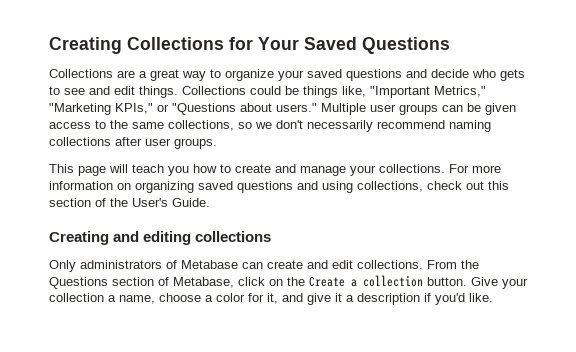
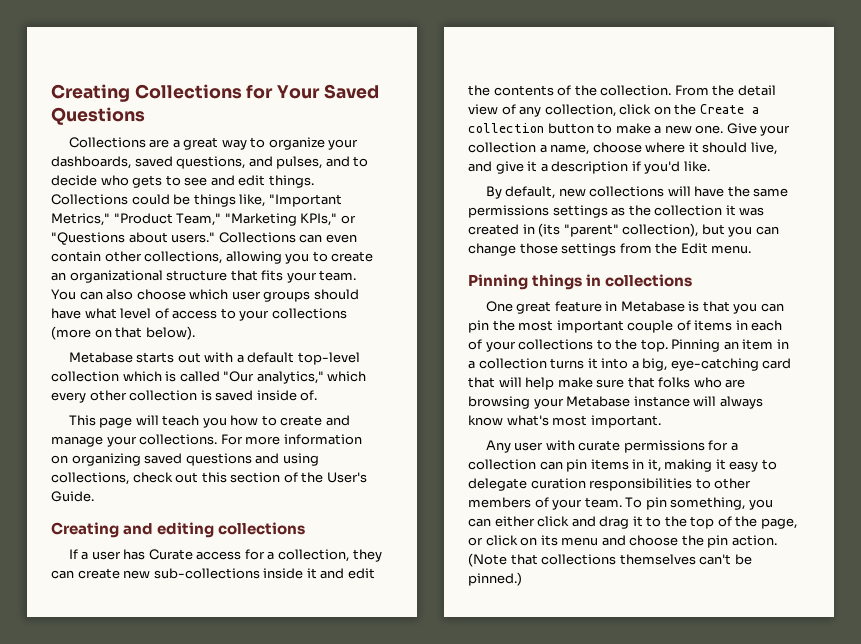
- Collections are a great way to organize your saved questions and decide who gets to see and edit things.
+ Collections are a great way to organize your dashboards, saved questions, and pulses, and to decide who gets to see and edit things.
- Collections could be things like, "Important Metrics," "Marketing KPIs," or "Questions about users."
+ Collections could be things like, "Important Metrics," "Product Team," "Marketing KPIs," or "Questions about users."
- Multiple user groups can be given access to the same collections, so we don't necessarily recommend naming collections after user groups.
+ Collections can even contain other collections, allowing you to create an organizational structure that fits your team. You can also choose which user groups should have what level of access to your collections (more on that below).
+ Metabase starts out with a default top-level collection which is called "Our analytics," which every other collection is saved inside of.
- Only administrators of Metabase can create and edit collections. From the Questions section of Metabase, click on the Create a collection button.
+ If a user has Curate access for a collection, they can create new sub-collections inside it and edit the contents of the collection. From the detail view of any collection, click on the Create a collection button to make a new one.
- Give your collection a name, choose a color for it, and give it a description if you'd like.
+ Give your collection a name, choose where it should live, and give it a description if you'd like.
+ By default, new collections will have the same permissions settings as the collection it was created in (its "parent" collection), but you can change those settings from the Edit menu.
+ Pinning things in collections
+ One great feature in Metabase is that you can pin the most important couple of items in each of your collections to the top. Pinning an item in a collection turns it into a big, eye-catching card that will help make sure that folks who are browsing your Metabase instance will always know what's most important.
+ Any user with curate permissions for a collection can pin items in it, making it easy to delegate curation responsibilities to other members of your team. To pin something, you can either click and drag it to the top of the page, or click on its menu and choose the pin action. (Note that collections themselves can't be pinned.)

